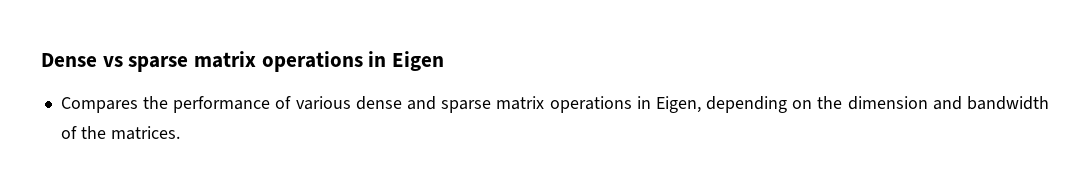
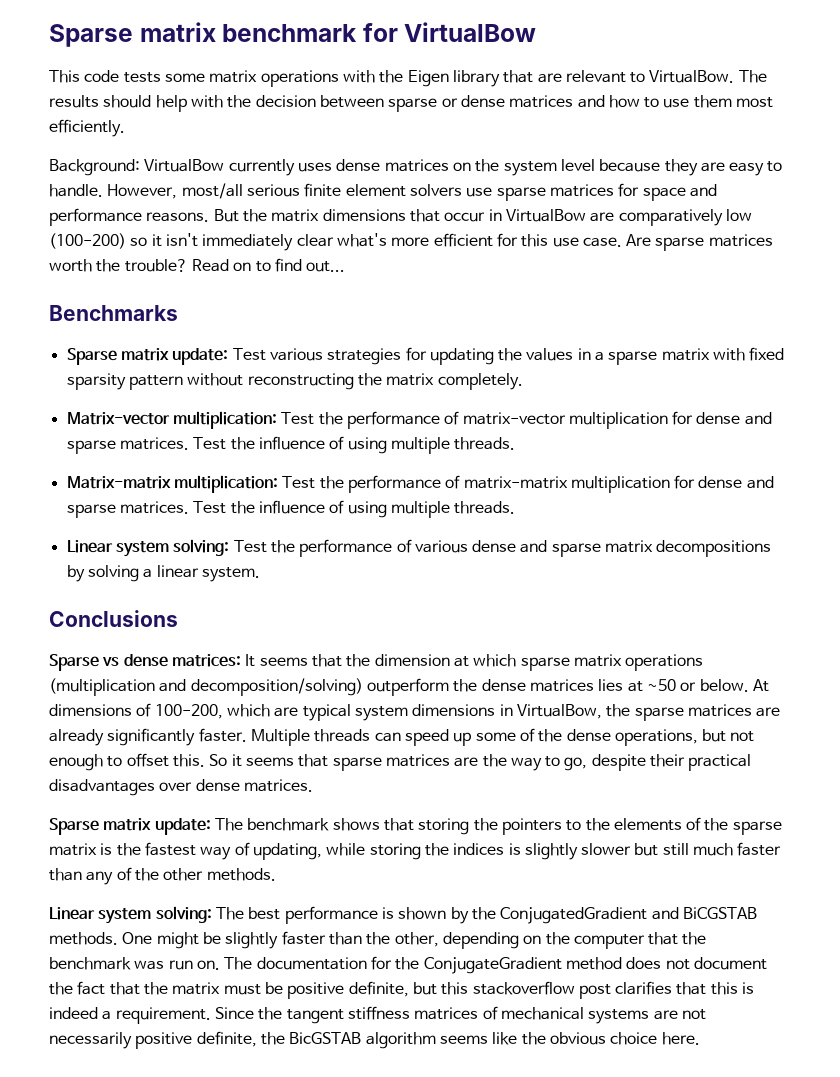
- Dense vs sparse matrix operations in Eigen
- Compares the performance of various dense and sparse matrix operations in Eigen, depending on the dimension and bandwidth of the matrices.
+ Sparse matrix benchmark for VirtualBow
+ This code tests some matrix operations with the Eigen library that are relevant to VirtualBow. The results should help with the decision between sparse or dense matrices and how to use them most efficiently.
+ Background: VirtualBow currently uses dense matrices on the system level because they are easy to handle. However, most/all serious finite element solvers use sparse matrices for space and performance reasons. But the matrix dimensions that occur in VirtualBow are comparatively low (100-200) so it isn't immediately clear what's more efficient for this use case. Are sparse matrices worth the trouble? Read on to find out...
+ Benchmarks
+ Sparse matrix update: Test various strategies for updating the values in a sparse matrix with fixed sparsity pattern without reconstructing the matrix completely.
+ Matrix-vector multiplication: Test the performance of matrix-vector multiplication for dense and sparse matrices. Test the influence of using multiple threads.
+ Matrix-matrix multiplication: Test the performance of matrix-matrix multiplication for dense and sparse matrices. Test the influence of using multiple threads.
+ Linear system solving: Test the performance of various dense and sparse matrix decompositions by solving a linear system.
+ Conclusions
+ Sparse vs dense matrices: It seems that the dimension at which sparse matrix operations (multiplication and decomposition/solving) outperform the dense matrices lies at ~50 or below. At dimensions of 100-200, which are typical system dimensions in VirtualBow, the sparse matrices are already significantly faster. Multiple threads can speed up some of the dense operations, but not enough to offset this. So it seems that sparse matrices are the way to go, despite their practical disadvantages over dense matrices.
+ Sparse matrix update: The benchmark shows that storing the pointers to the elements of the sparse matrix is the fastest way of updating, while storing the indices is slightly slower but still much faster than any of the other methods.
+ Linear system solving: The best performance is shown by the ConjugatedGradient and BiCGSTAB methods. One might be slightly faster than the other, depending on the computer that the benchmark was run on. The documentation for the ConjugateGradient method does not document the fact that the matrix must be positive definite, but this stackoverflow post clarifies that this is indeed a requirement. Since the tangent stiffness matrices of mechanical systems are not necessarily positive definite, the BicGSTAB algorithm seems like the obvious choice here.

